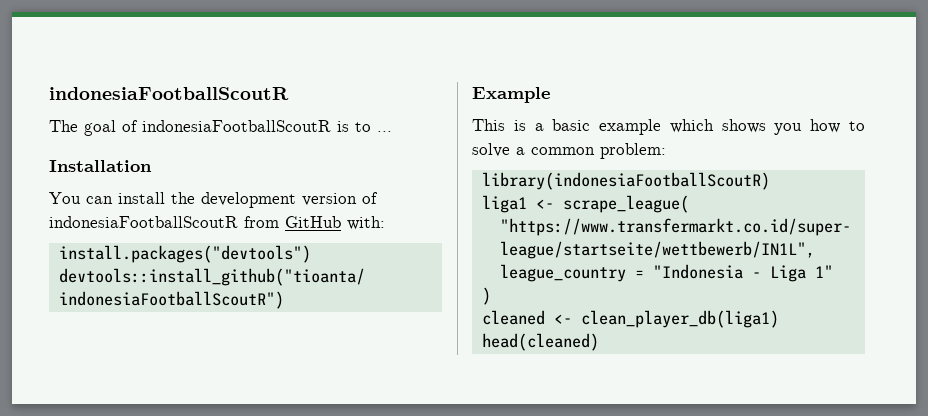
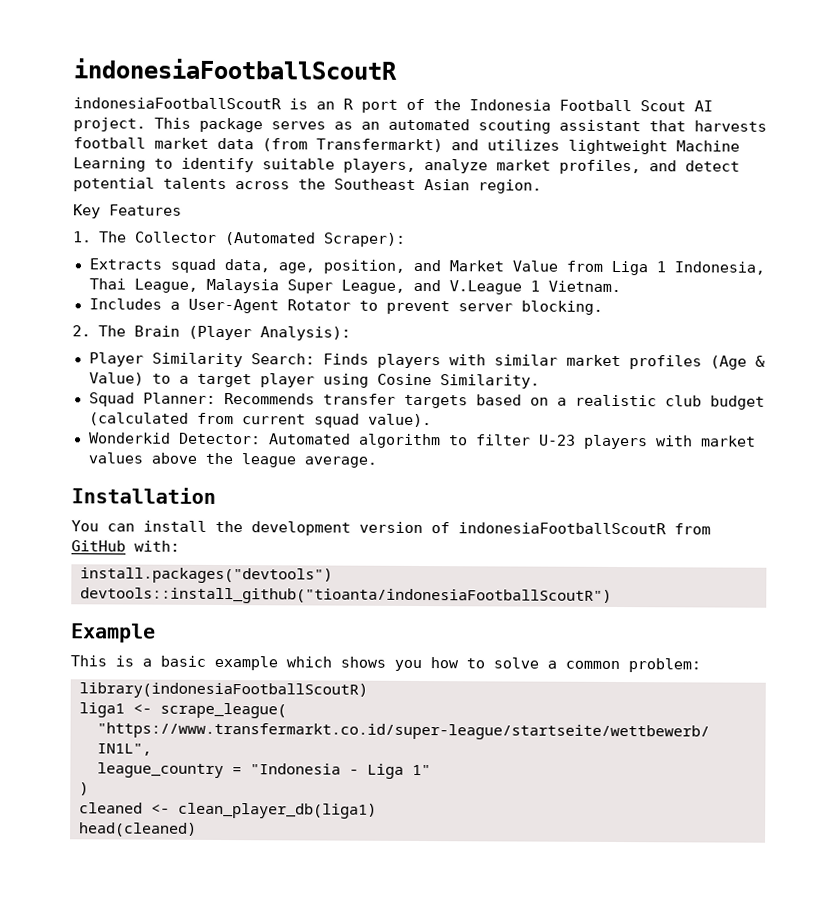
- The goal of indonesiaFootballScoutR is to ...
+ indonesiaFootballScoutR is an R port of the Indonesia Football Scout AI project. This package serves as an automated scouting assistant that harvests football market data (from Transfermarkt) and utilizes lightweight Machine Learning to identify suitable players, analyze market profiles, and detect potential talents across the Southeast Asian region.
+ Key Features
+ 1. The Collector (Automated Scraper):
+ Extracts squad data, age, position, and Market Value from Liga 1 Indonesia, Thai League, Malaysia Super League, and V.League 1 Vietnam.
+ Includes a User-Agent Rotator to prevent server blocking.
+ 2. The Brain (Player Analysis):
+ Player Similarity Search: Finds players with similar market profiles (Age & Value) to a target player using Cosine Similarity.
+ Squad Planner: Recommends transfer targets based on a realistic club budget (calculated from current squad value).
+ Wonderkid Detector: Automated algorithm to filter U-23 players with market values above the league average.

